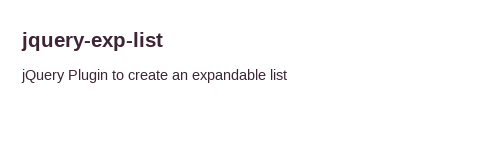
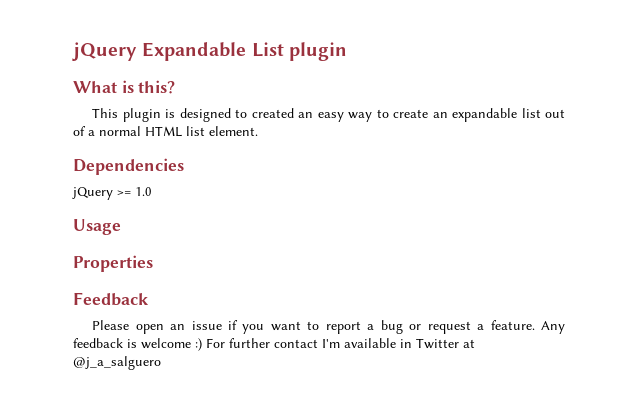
- jquery-exp-list
- jQuery Plugin to create an expandable list
+ jQuery Expandable List plugin
+ What is this?
+ This plugin is designed to created an easy way to create an expandable list out of a normal HTML list element.
+ Dependencies
+ jQuery >= 1.0
+ Usage
+ Properties
+ Feedback
+ Please open an issue if you want to report a bug or request a feature. Any feedback is welcome :) For further contact I'm available in Twitter at @j_a_salguero

